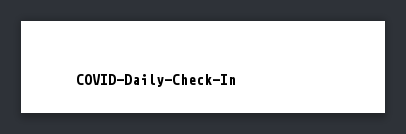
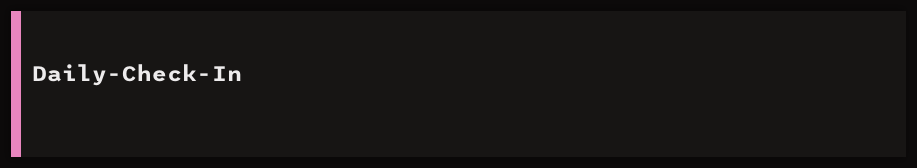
- COVID-Daily-Check-In
+ Daily-Check-In

